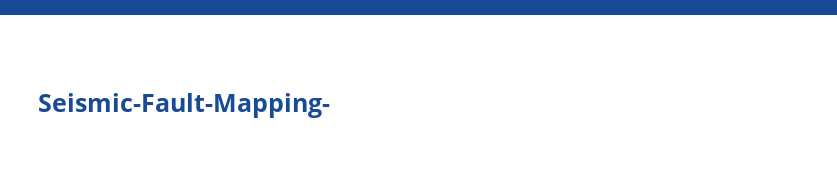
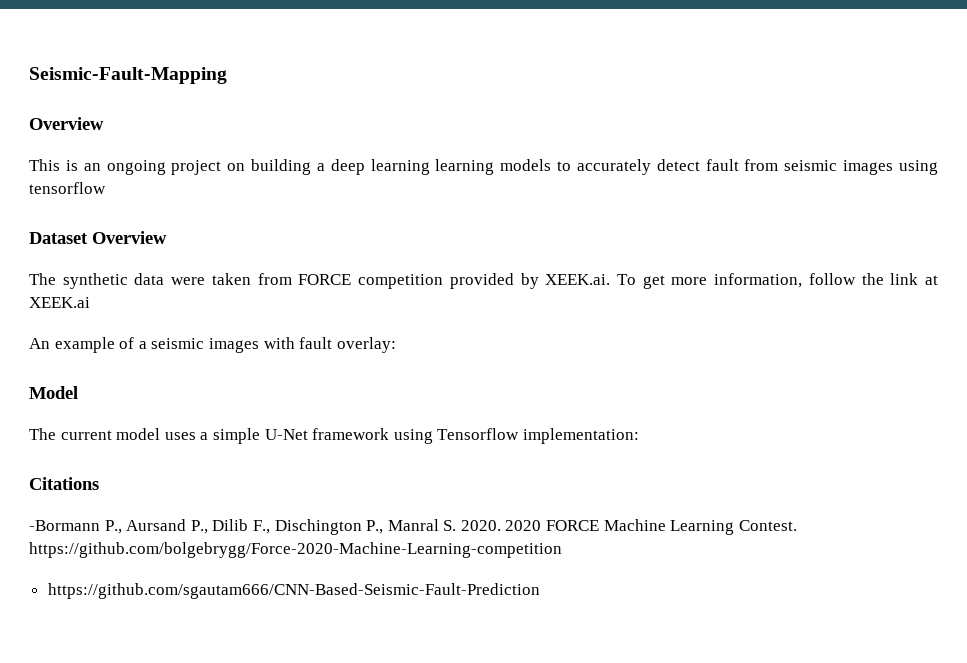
- Seismic-Fault-Mapping-
+ Seismic-Fault-Mapping
+ Overview
+ This is an ongoing project on building a deep learning learning models to accurately detect fault from seismic images using tensorflow
+ Dataset Overview
+ The synthetic data were taken from FORCE competition provided by XEEK.ai. To get more information, follow the link at XEEK.ai
+ An example of a seismic images with fault overlay:
+ Model
+ The current model uses a simple U-Net framework using Tensorflow implementation:
+ Citations
+ -Bormann P., Aursand P., Dilib F., Dischington P., Manral S. 2020. 2020 FORCE Machine Learning Contest. https://github.com/bolgebrygg/Force-2020-Machine-Learning-competition
+ https://github.com/sgautam666/CNN-Based-Seismic-Fault-Prediction

